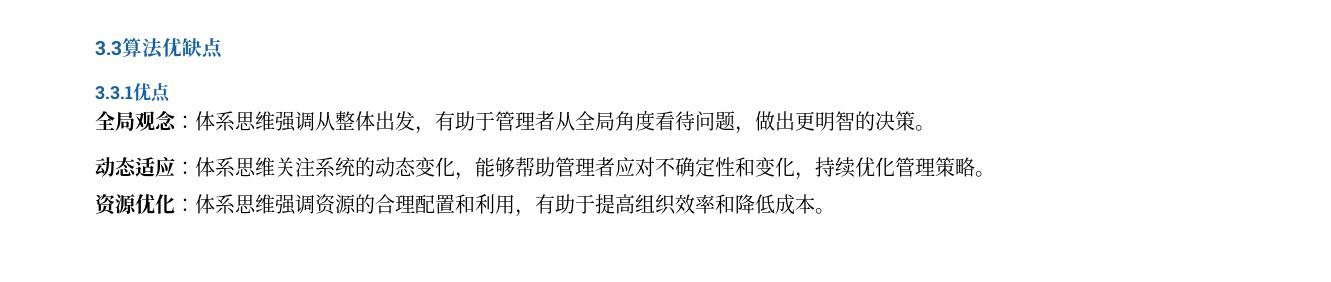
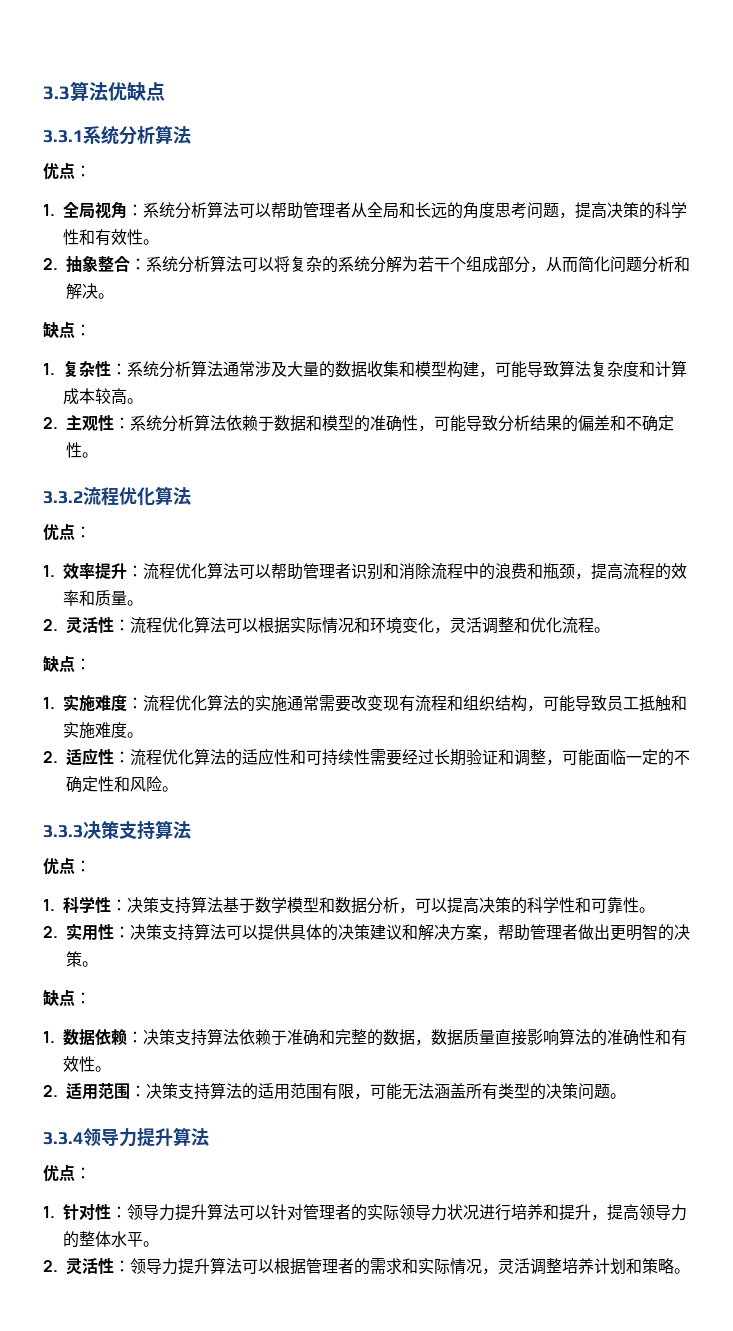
- 3.3.1优点
- 全局观念：体系思维强调从整体出发，有助于管理者从全局角度看待问题，做出更明智的决策。
- 动态适应：体系思维关注系统的动态变化，能够帮助管理者应对不确定性和变化，持续优化管理策略。
- 资源优化：体系思维强调资源的合理配置和利用，有助于提高组织效率和降低成本。
+ 3.3.1系统分析算法
+ 优点：
+ 1.全局视角：系统分析算法可以帮助管理者从全局和长远的角度思考问题，提高决策的科学性和有效性。
+ 2.抽象整合：系统分析算法可以将复杂的系统分解为若干个组成部分，从而简化问题分析和解决。
+ 缺点：
+ 1.复杂性：系统分析算法通常涉及大量的数据收集和模型构建，可能导致算法复杂度和计算成本较高。
+ 2.主观性：系统分析算法依赖于数据和模型的准确性，可能导致分析结果的偏差和不确定性。
+ 3.3.2流程优化算法
+ 优点：
+ 1.效率提升：流程优化算法可以帮助管理者识别和消除流程中的浪费和瓶颈，提高流程的效率和质量。
+ 2.灵活性：流程优化算法可以根据实际情况和环境变化，灵活调整和优化流程。
+ 缺点：
+ 1.实施难度：流程优化算法的实施通常需要改变现有流程和组织结构，可能导致员工抵触和实施难度。
+ 2.适应性：流程优化算法的适应性和可持续性需要经过长期验证和调整，可能面临一定的不确定性和风险。
+ 3.3.3决策支持算法
+ 优点：
+ 1.科学性：决策支持算法基于数学模型和数据分析，可以提高决策的科学性和可靠性。
+ 2.实用性：决策支持算法可以提供具体的决策建议和解决方案，帮助管理者做出更明智的决策。
+ 缺点：
+ 1.数据依赖：决策支持算法依赖于准确和完整的数据，数据质量直接影响算法的准确性和有效性。
+ 2.适用范围：决策支持算法的适用范围有限，可能无法涵盖所有类型的决策问题。
+ 3.3.4领导力提升算法
+ 优点：
+ 1.针对性：领导力提升算法可以针对管理者的实际领导力状况进行培养和提升，提高领导力的整体水平。
+ 2.灵活性：领导力提升算法可以根据管理者的需求和实际情况，灵活调整培养计划和策略。

